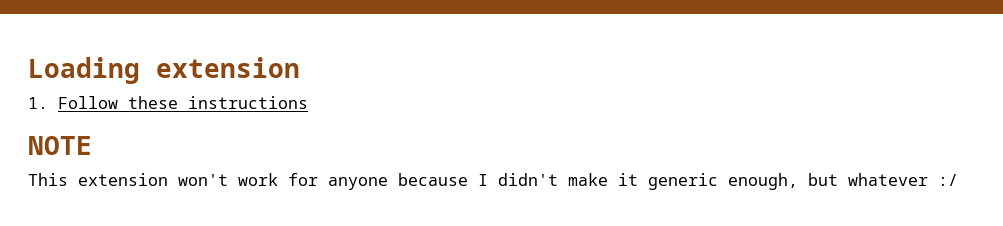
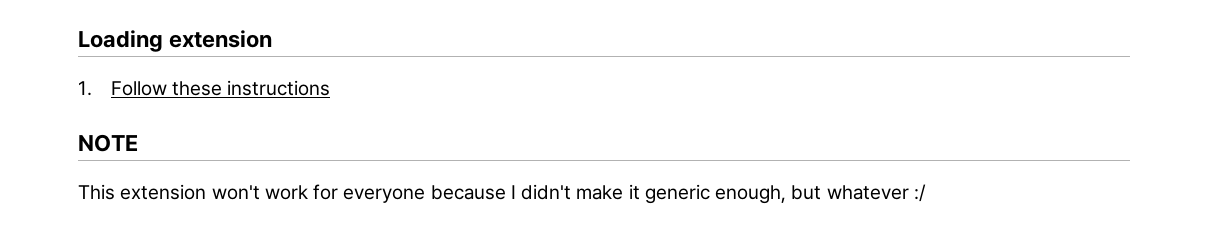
- This extension won't work for anyone because I didn't make it generic enough, but whatever :/
+ This extension won't work for everyone because I didn't make it generic enough, but whatever :/

